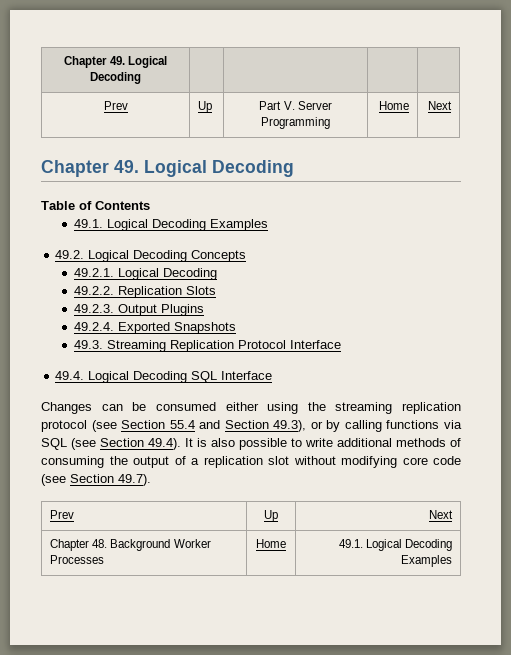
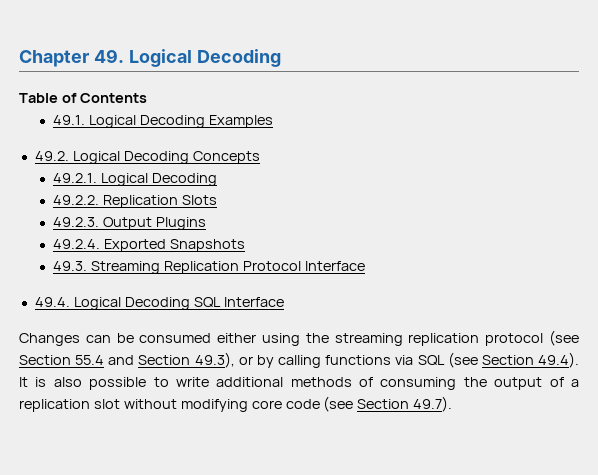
- Chapter 49. Logical Decoding | | | |
- Prev | Up | Part V. Server Programming | Home | Next
- Prev | Up | Next
- Chapter 48. Background Worker Processes | Home | 49.1. Logical Decoding Examples

